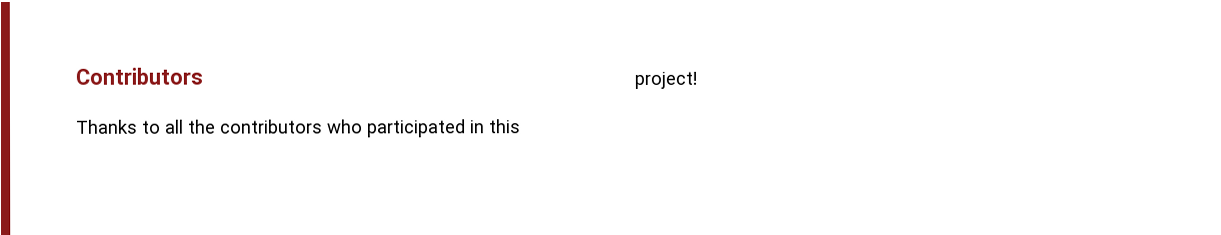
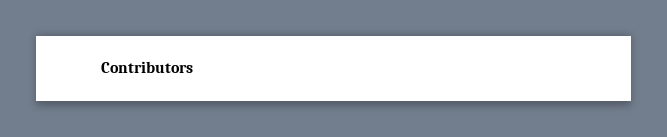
- Thanks to all the contributors who participated in this project!

